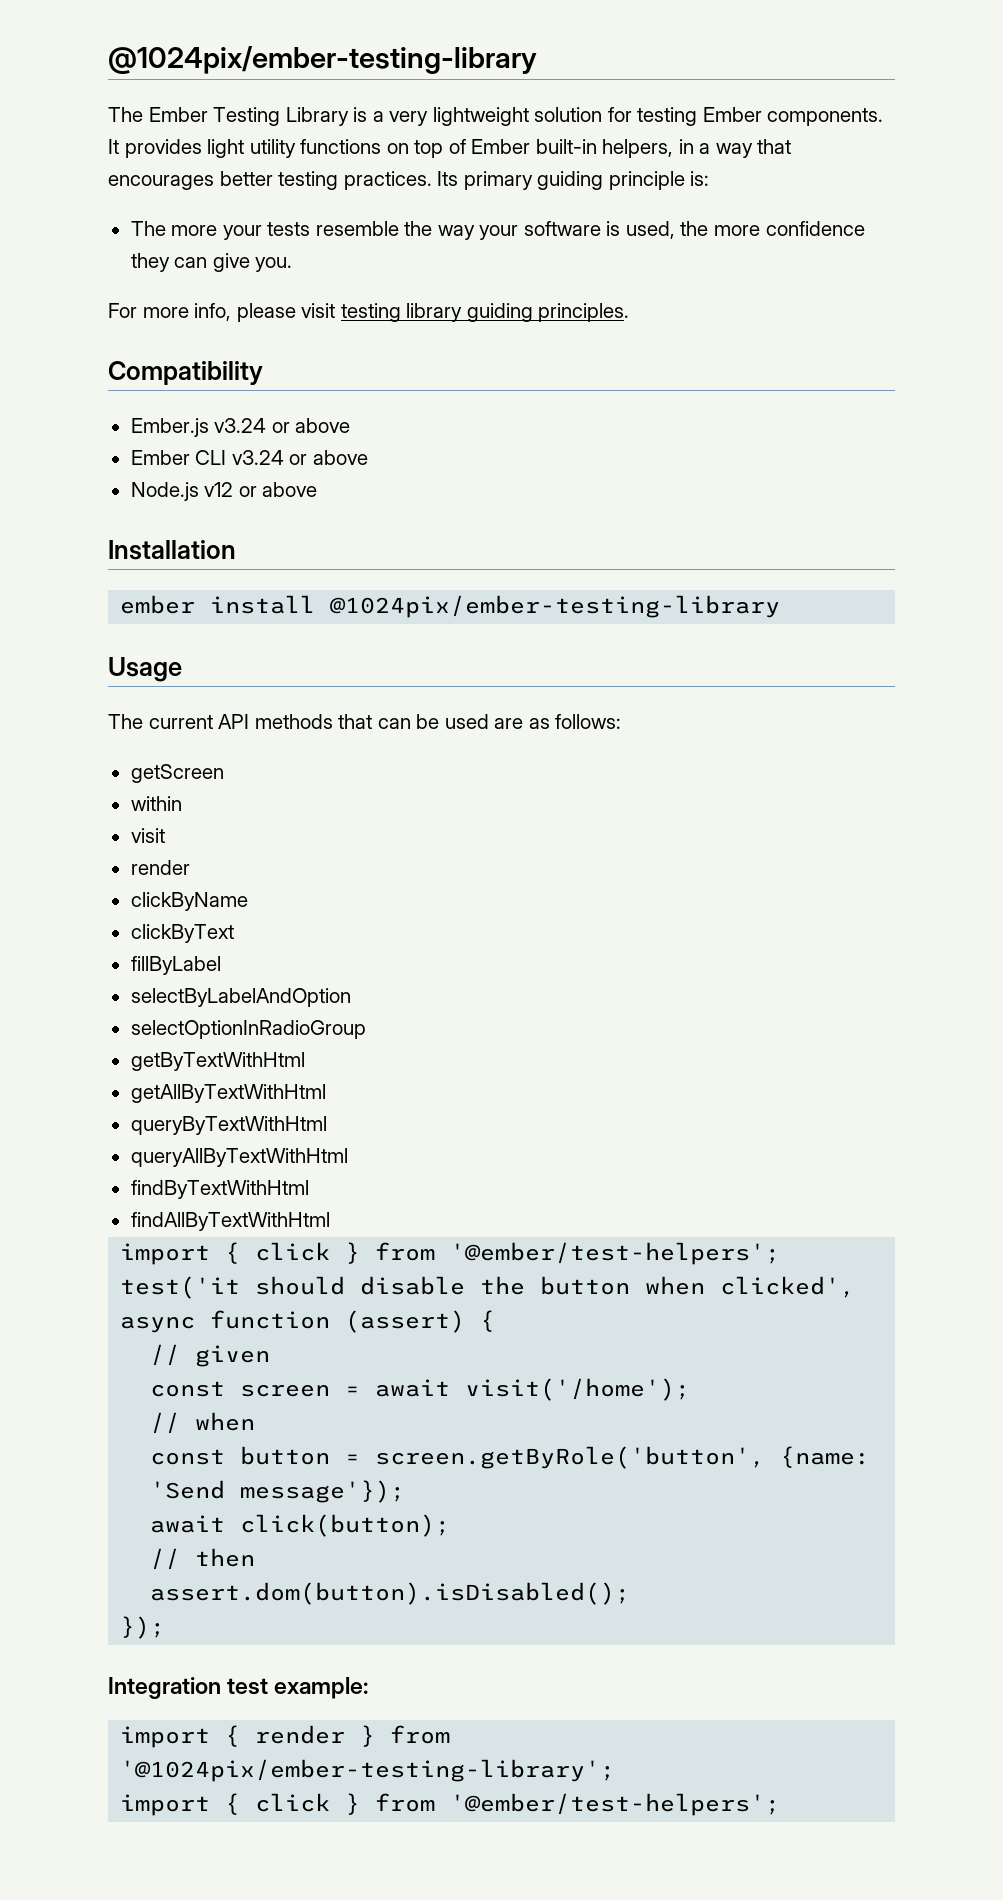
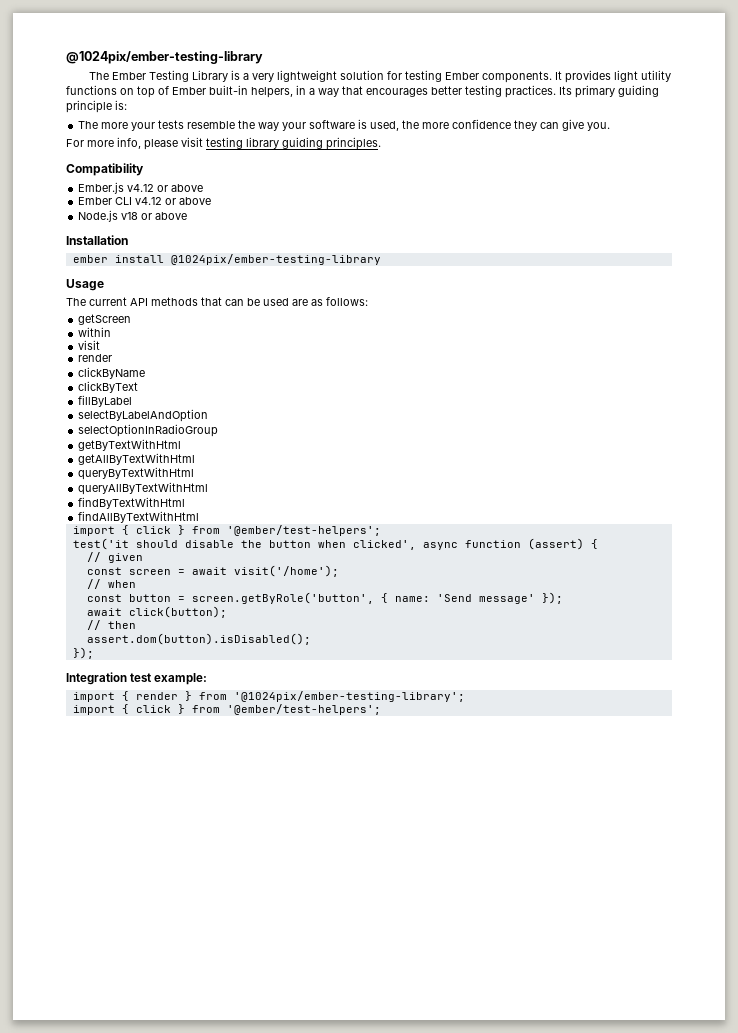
- Ember.js v3.24 or above
+ Ember.js v4.12 or above
- Ember CLI v3.24 or above
+ Ember CLI v4.12 or above
- Node.js v12 or above
+ Node.js v18 or above
- const button = screen.getByRole('button', {name: 'Send message'});
+ const button = screen.getByRole('button', { name: 'Send message' });

